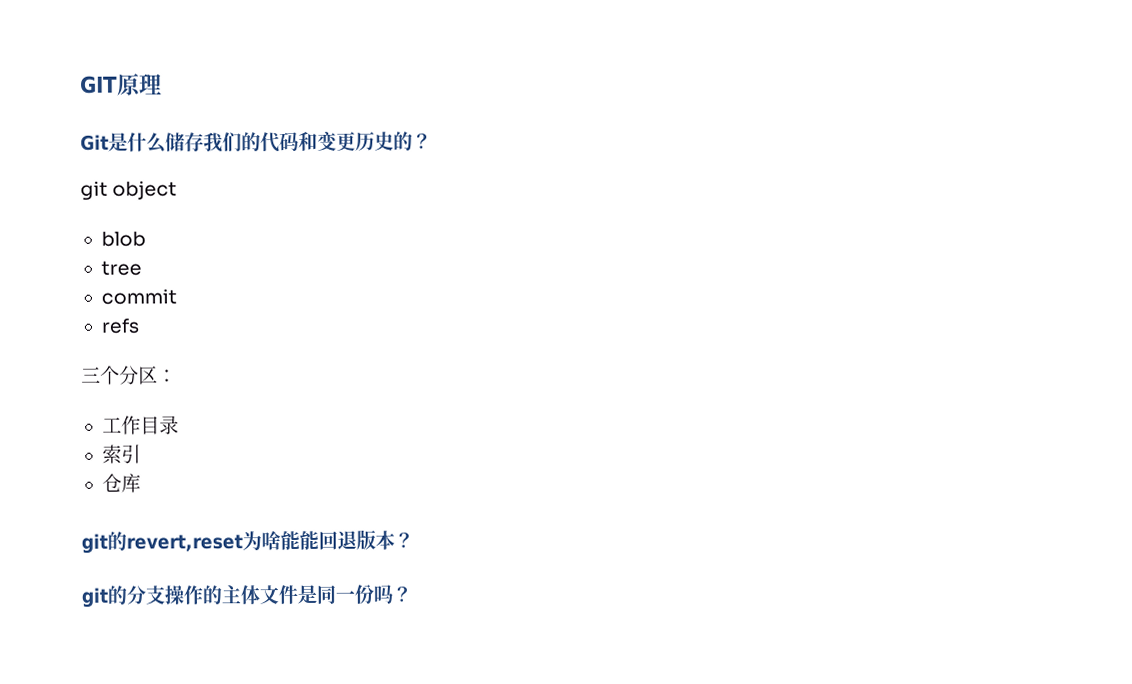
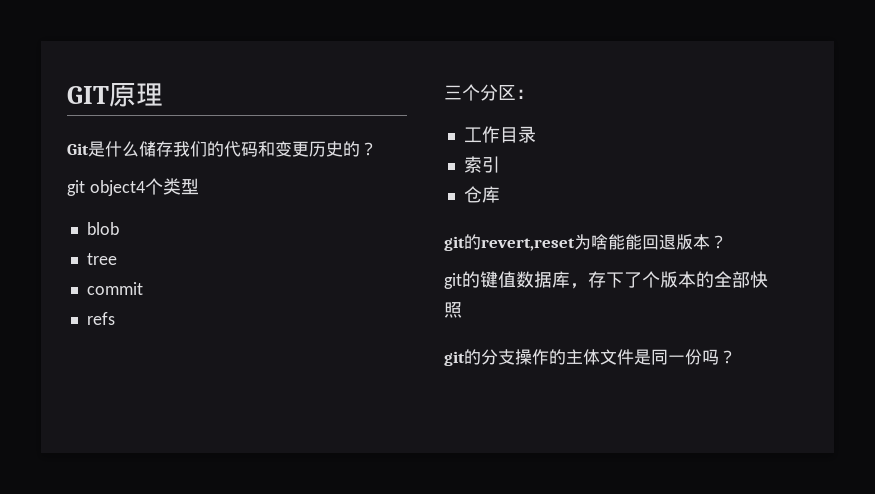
- git object
+ git object4个类型
+ git的键值数据库，存下了个版本的全部快照

